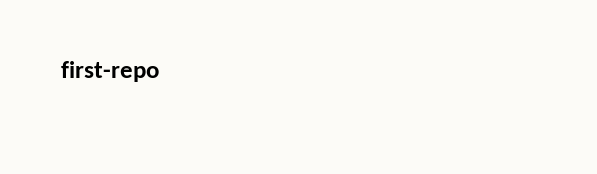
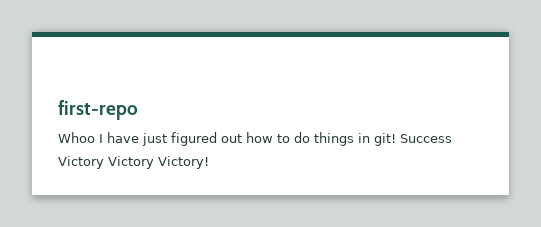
+ Whoo I have just figured out how to do things in git! Success Victory Victory Victory!

